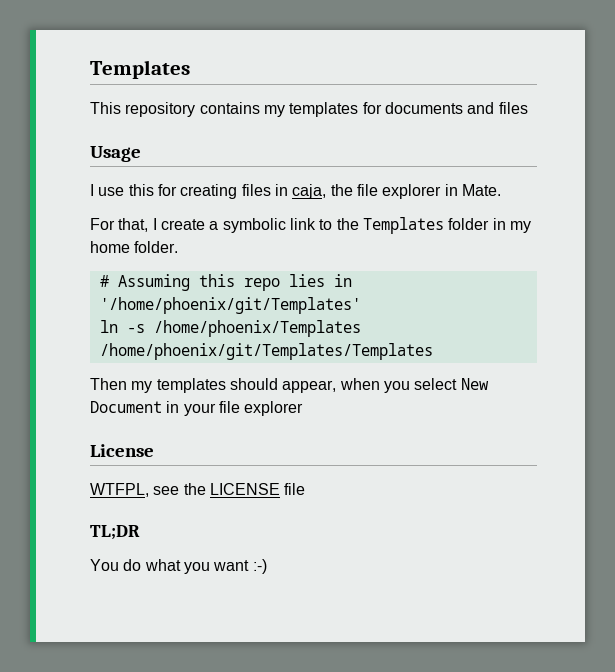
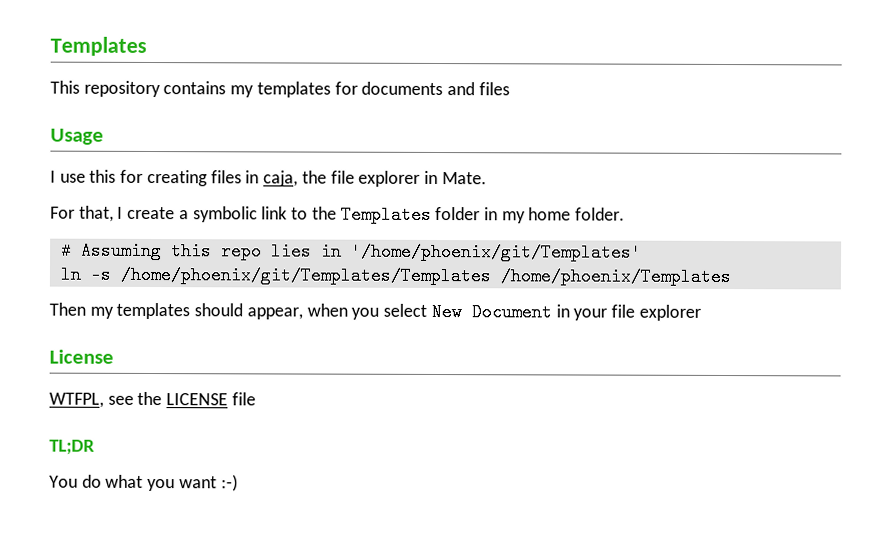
- ln -s /home/phoenix/Templates /home/phoenix/git/Templates/Templates
+ ln -s /home/phoenix/git/Templates/Templates /home/phoenix/Templates

